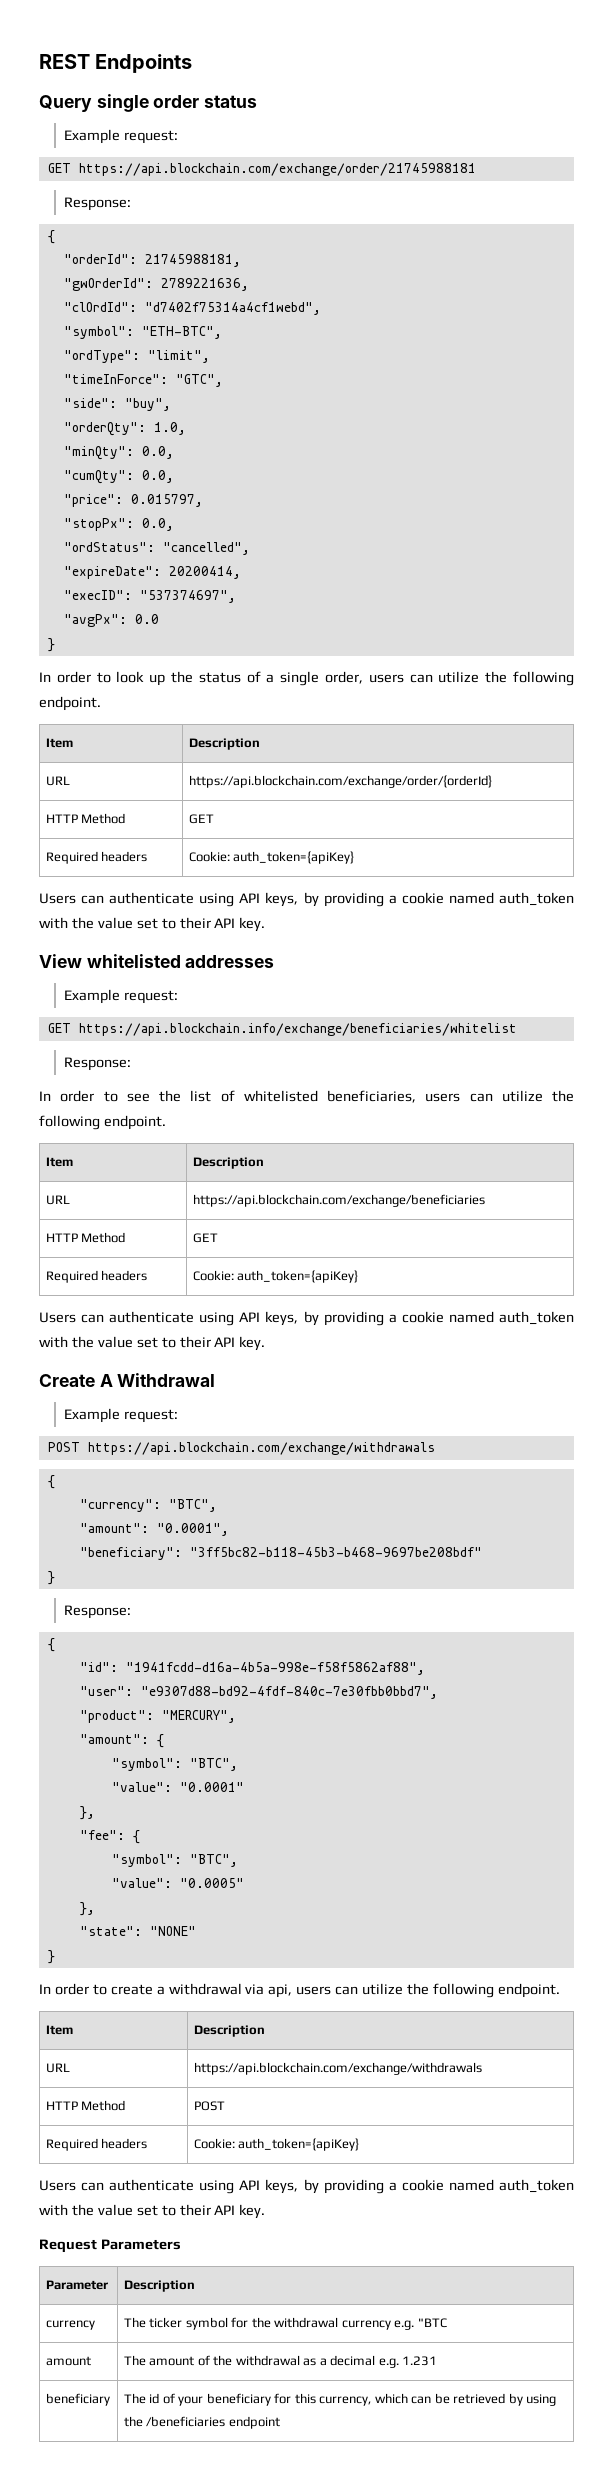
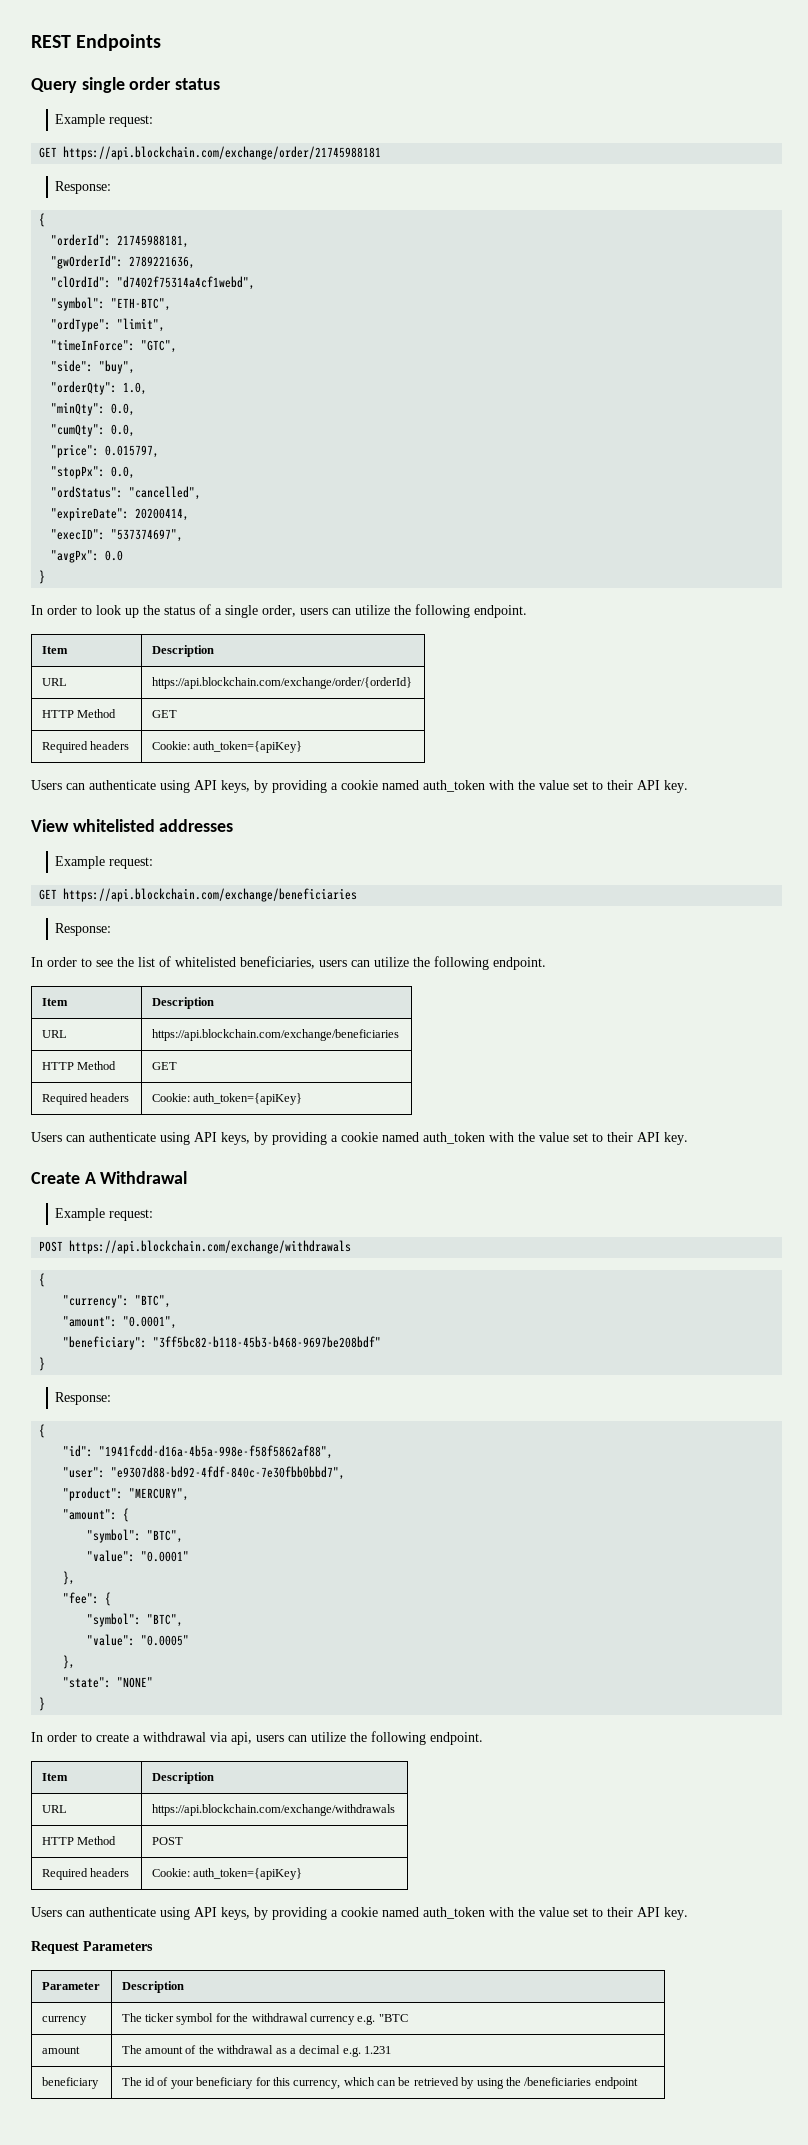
- GET https://api.blockchain.info/exchange/beneficiaries/whitelist
+ GET https://api.blockchain.com/exchange/beneficiaries

